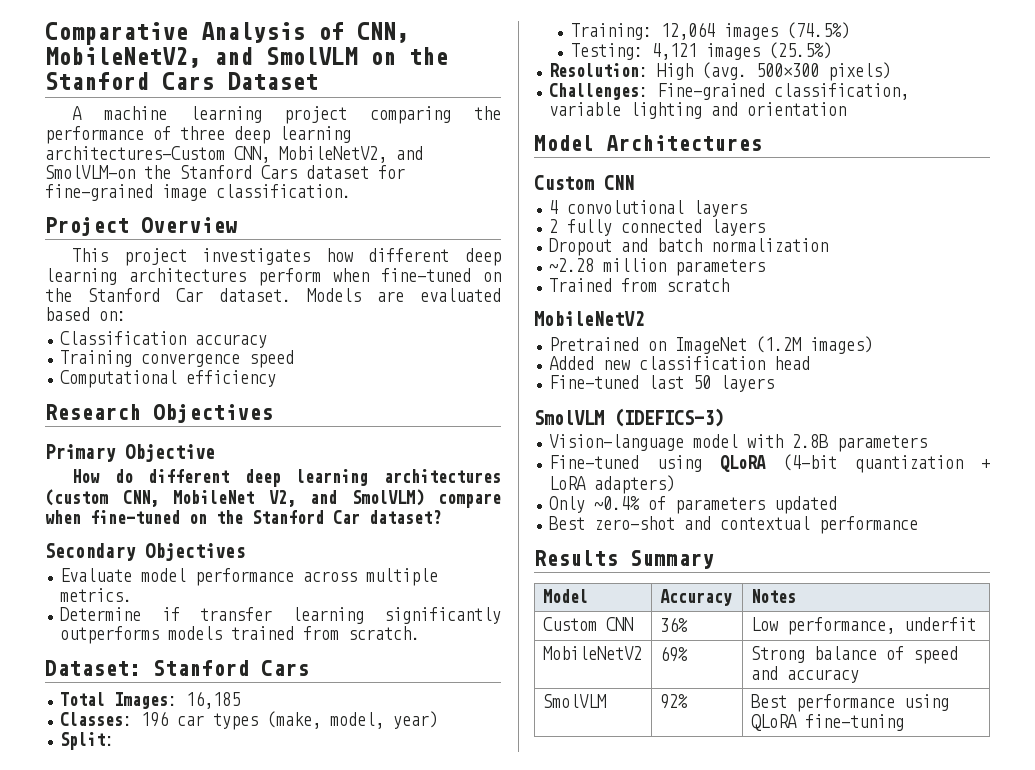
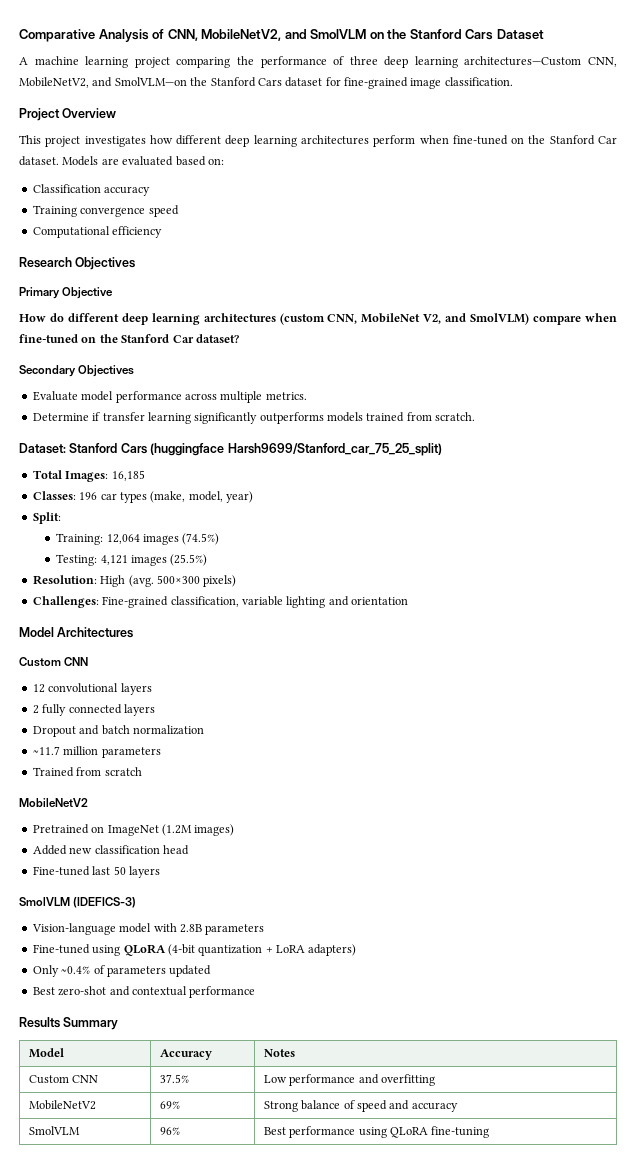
- Dataset: Stanford Cars
+ Dataset: Stanford Cars (huggingface Harsh9699/Stanford_car_75_25_split)
- 4 convolutional layers
+ 12 convolutional layers
- ~2.28 million parameters
+ ~11.7 million parameters
- Custom CNN | 36% | Low performance, underfit
+ Custom CNN | 37.5% | Low performance and overfitting
- SmolVLM | 92% | Best performance using QLoRA fine-tuning
+ SmolVLM | 96% | Best performance using QLoRA fine-tuning

